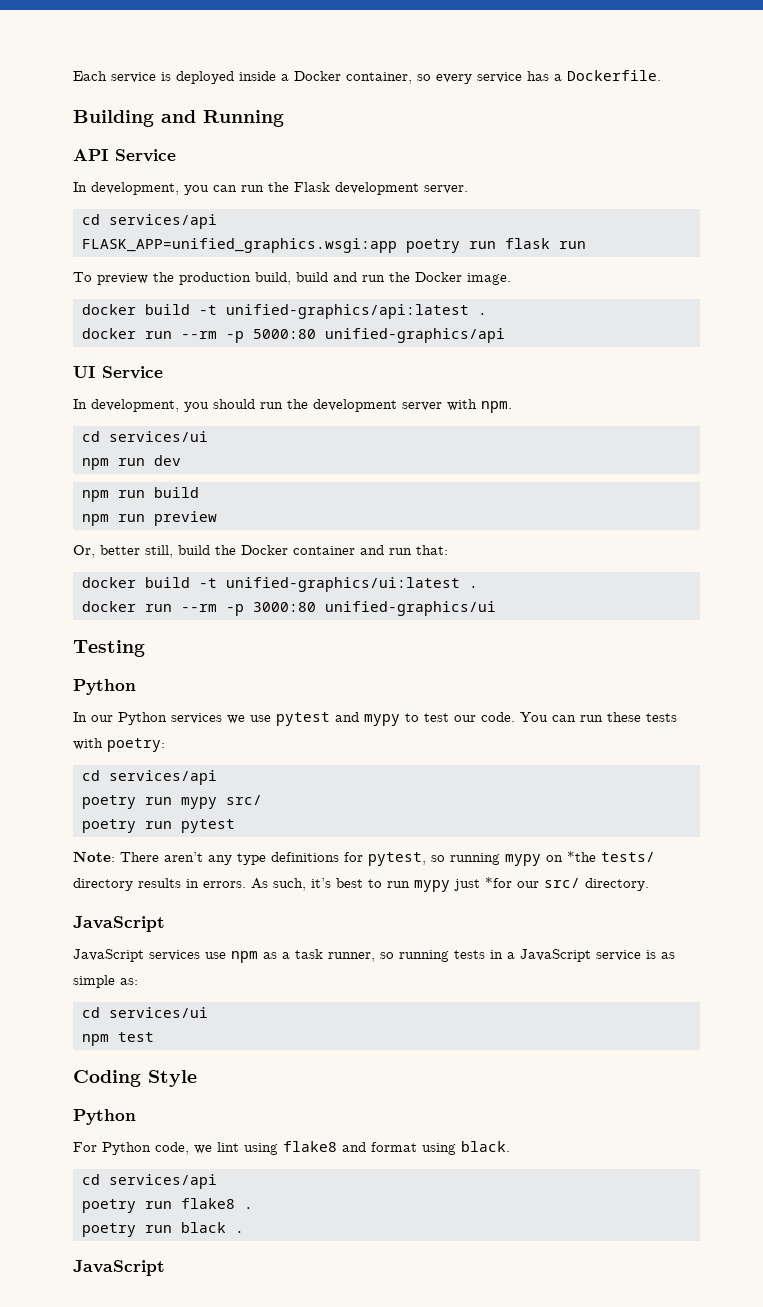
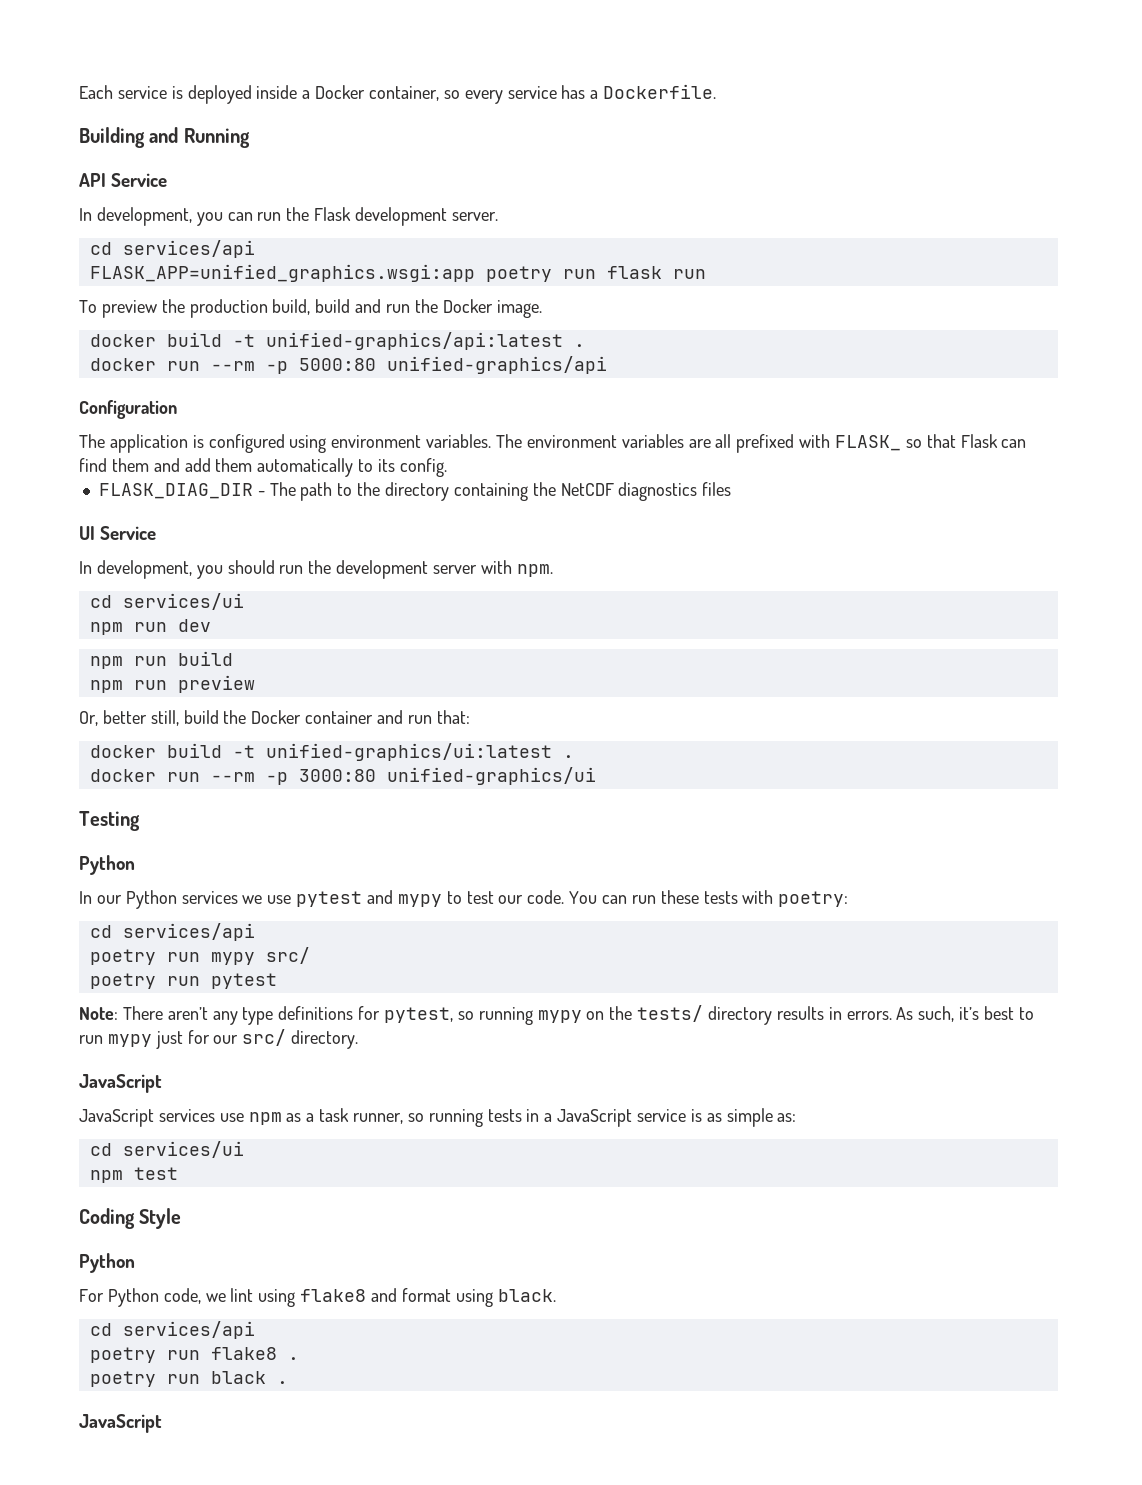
+ Configuration
+ The application is configured using environment variables. The environment variables are all prefixed with FLASK_ so that Flask can find them and add them automatically to its config.
+ FLASK_DIAG_DIR - The path to the directory containing the NetCDF diagnostics files
- Note: There aren’t any type definitions for pytest, so running mypy on *the tests/ directory results in errors.
+ Note: There aren’t any type definitions for pytest, so running mypy on the tests/ directory results in errors.
- As such, it’s best to run mypy just *for our src/ directory.
+ As such, it’s best to run mypy just for our src/ directory.

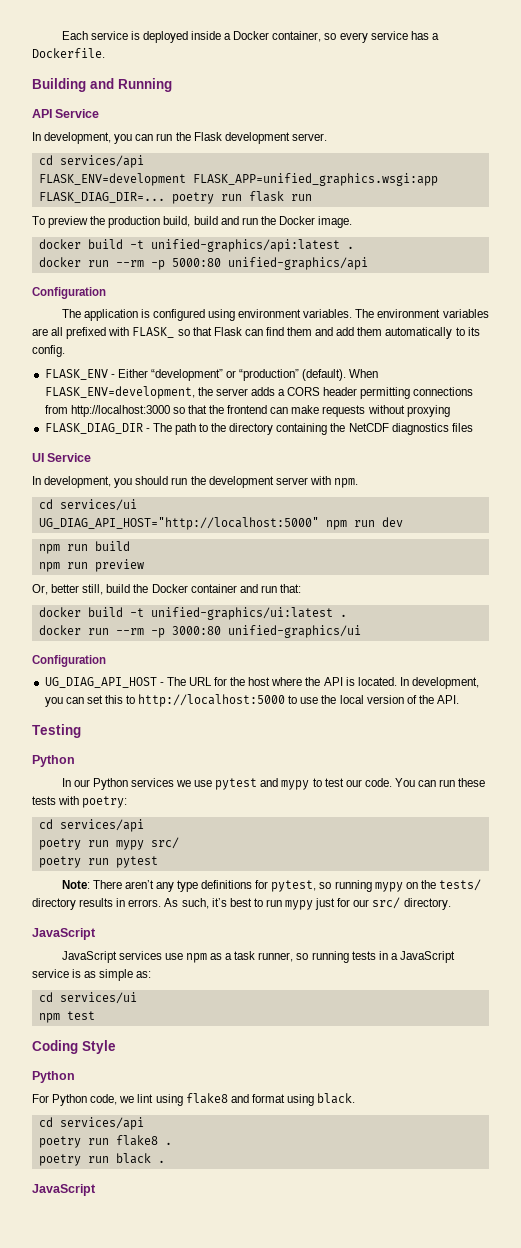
- FLASK_APP=unified_graphics.wsgi:app poetry run flask run
+ FLASK_ENV=development FLASK_APP=unified_graphics.wsgi:app FLASK_DIAG_DIR=... poetry run flask run
+ FLASK_ENV - Either “development” or “production” (default). When FLASK_ENV=development, the server adds a CORS header permitting connections from http://localhost:3000 so that the frontend can make requests without proxying
- npm run dev
+ UG_DIAG_API_HOST="http://localhost:5000" npm run dev
  docker run --rm -p 3000:80 unified-graphics/ui
+ Configuration
+ UG_DIAG_API_HOST - The URL for the host where the API is located. In development, you can set this to http://localhost:5000 to use the local version of the API.

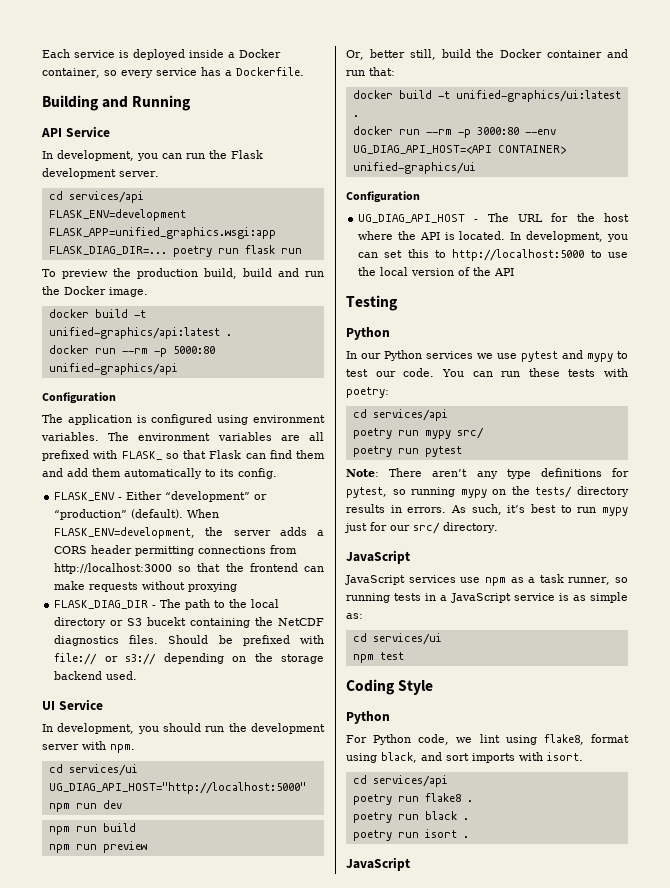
- FLASK_DIAG_DIR - The path to the directory containing the NetCDF diagnostics files
+ FLASK_DIAG_DIR - The path to the local directory or S3 bucekt containing the NetCDF diagnostics files. Should be prefixed with file:// or s3:// depending on the storage backend used.
- docker run --rm -p 3000:80 unified-graphics/ui
+ docker run --rm -p 3000:80 --env UG_DIAG_API_HOST=<API CONTAINER> unified-graphics/ui
- In development, you can set this to http://localhost:5000 to use the local version of the API.
+ In development, you can set this to http://localhost:5000 to use the local version of the API
- For Python code, we lint using flake8 and format using black.
+ For Python code, we lint using flake8, format using black, and sort imports with isort.
+ poetry run isort .

